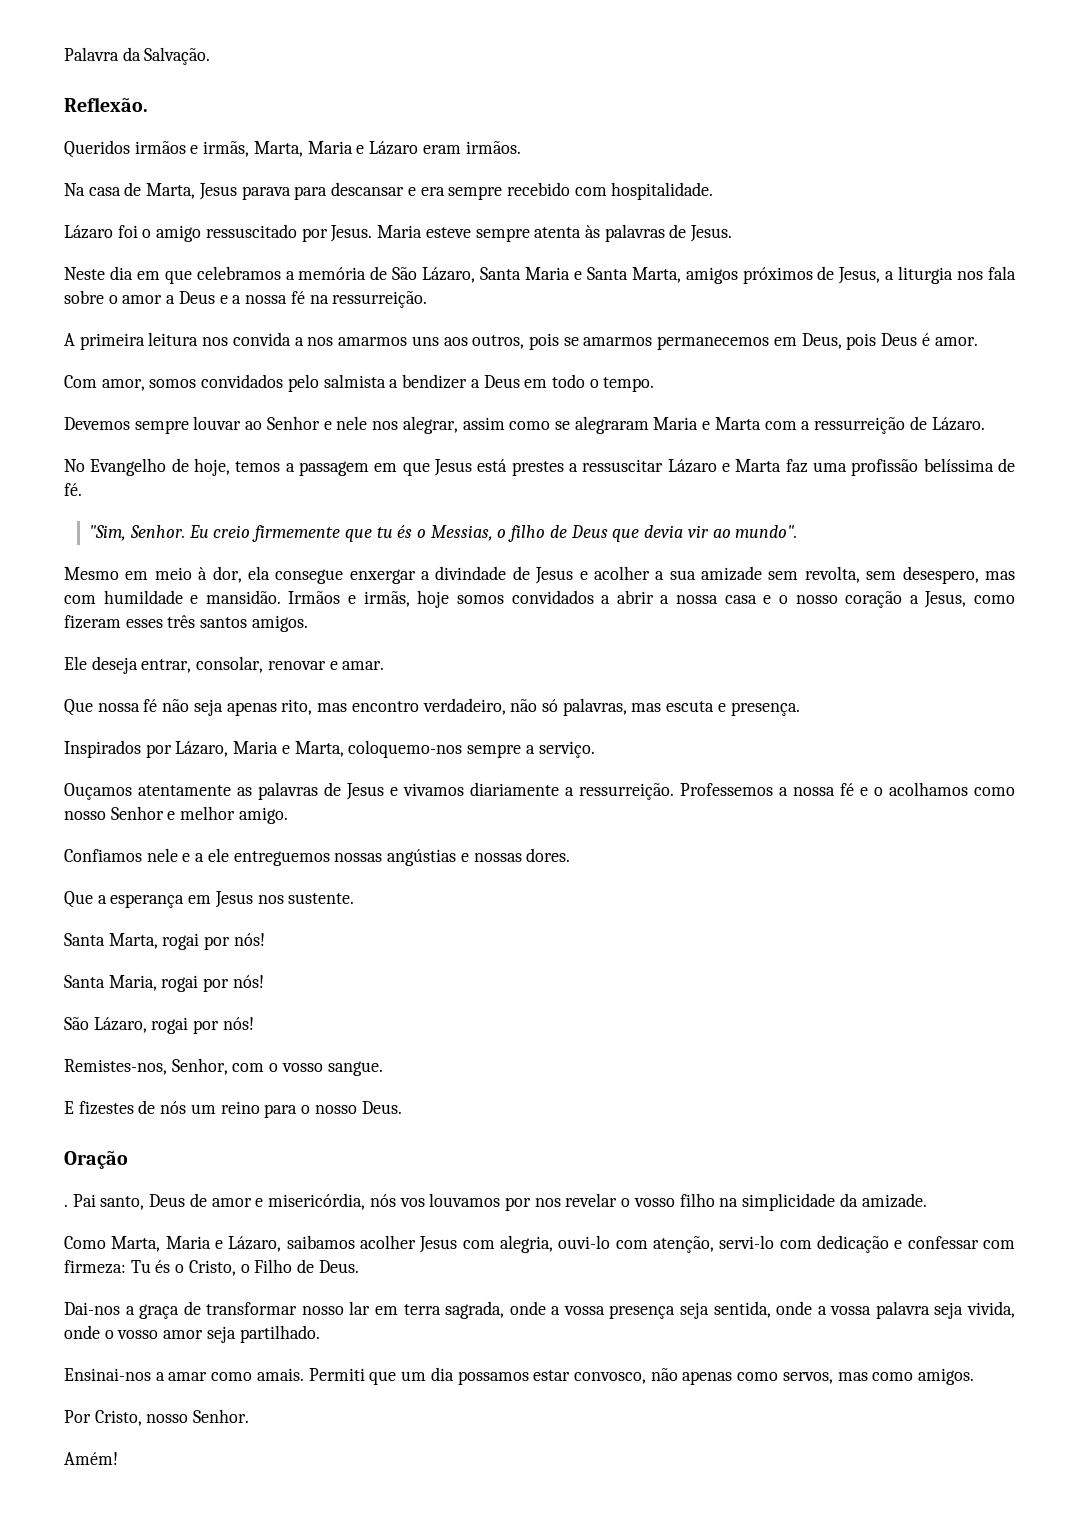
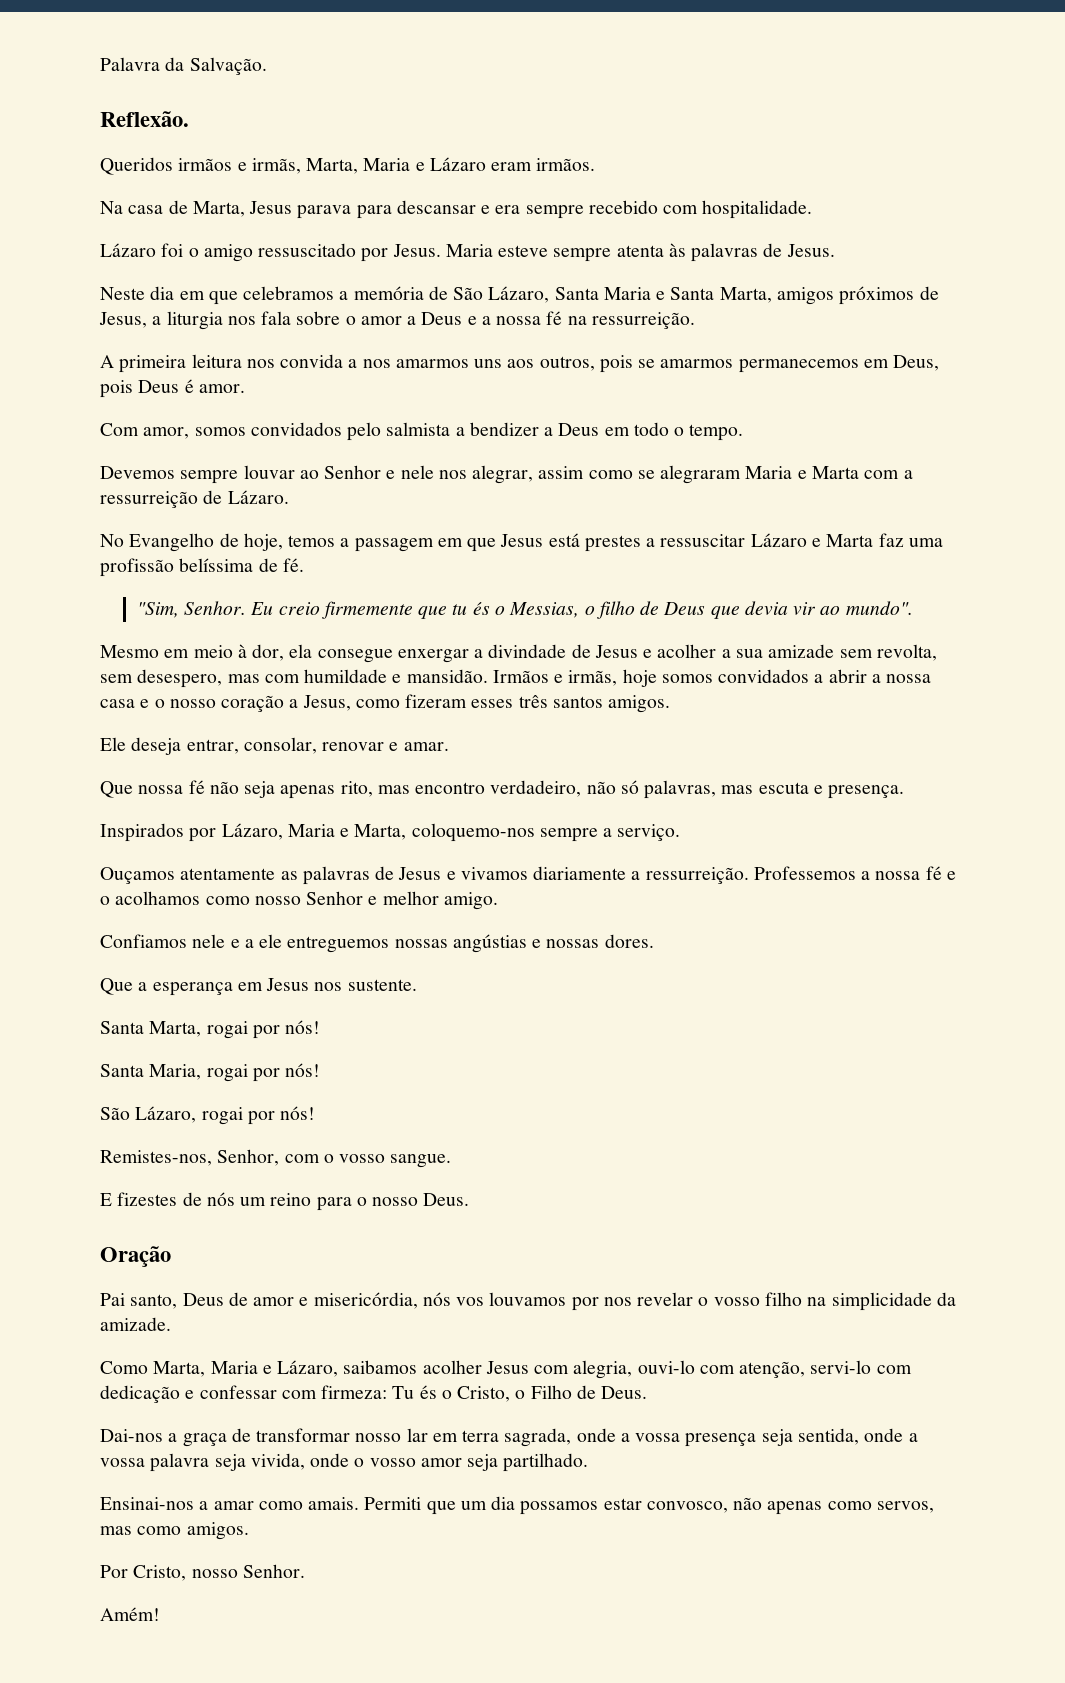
- .

